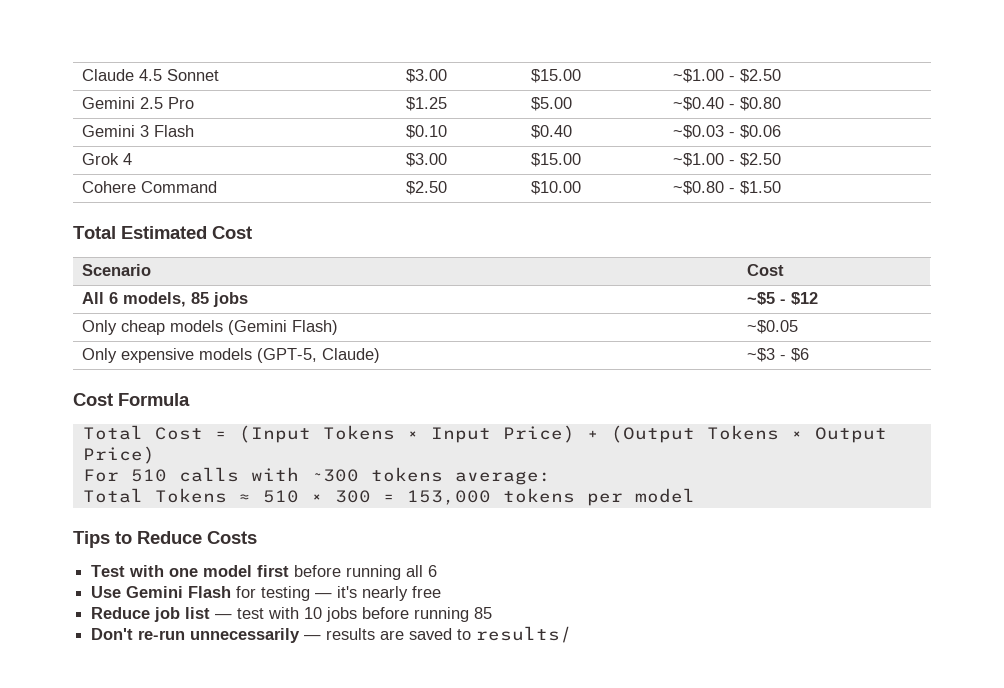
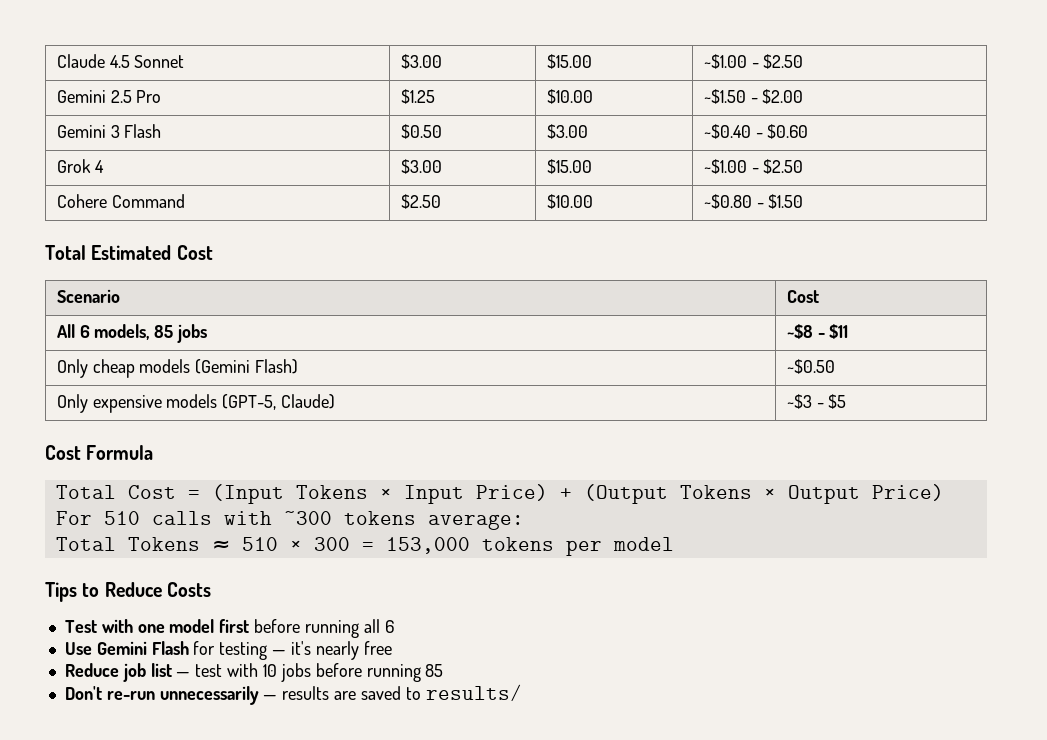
- Gemini 2.5 Pro | $1.25 | $5.00 | ~$0.40 - $0.80
+ Gemini 2.5 Pro | $1.25 | $10.00 | ~$1.50 - $2.00
- Gemini 3 Flash | $0.10 | $0.40 | ~$0.03 - $0.06
+ Gemini 3 Flash | $0.50 | $3.00 | ~$0.40 - $0.60
- All 6 models, 85 jobs | ~$5 - $12
+ All 6 models, 85 jobs | ~$8 - $11
- Only cheap models (Gemini Flash) | ~$0.05
+ Only cheap models (Gemini Flash) | ~$0.50
- Only expensive models (GPT-5, Claude) | ~$3 - $6
+ Only expensive models (GPT-5, Claude) | ~$3 - $5

